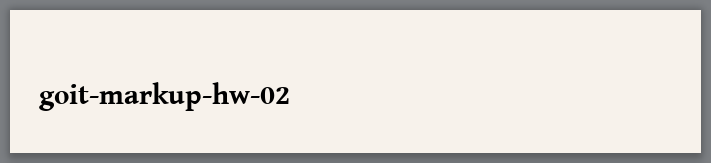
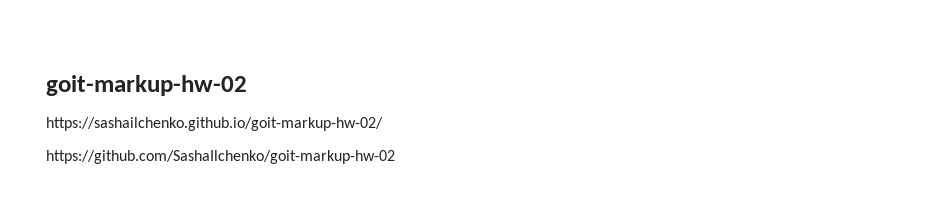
+ https://sashailchenko.github.io/goit-markup-hw-02/
+ https://github.com/SashaIlchenko/goit-markup-hw-02

